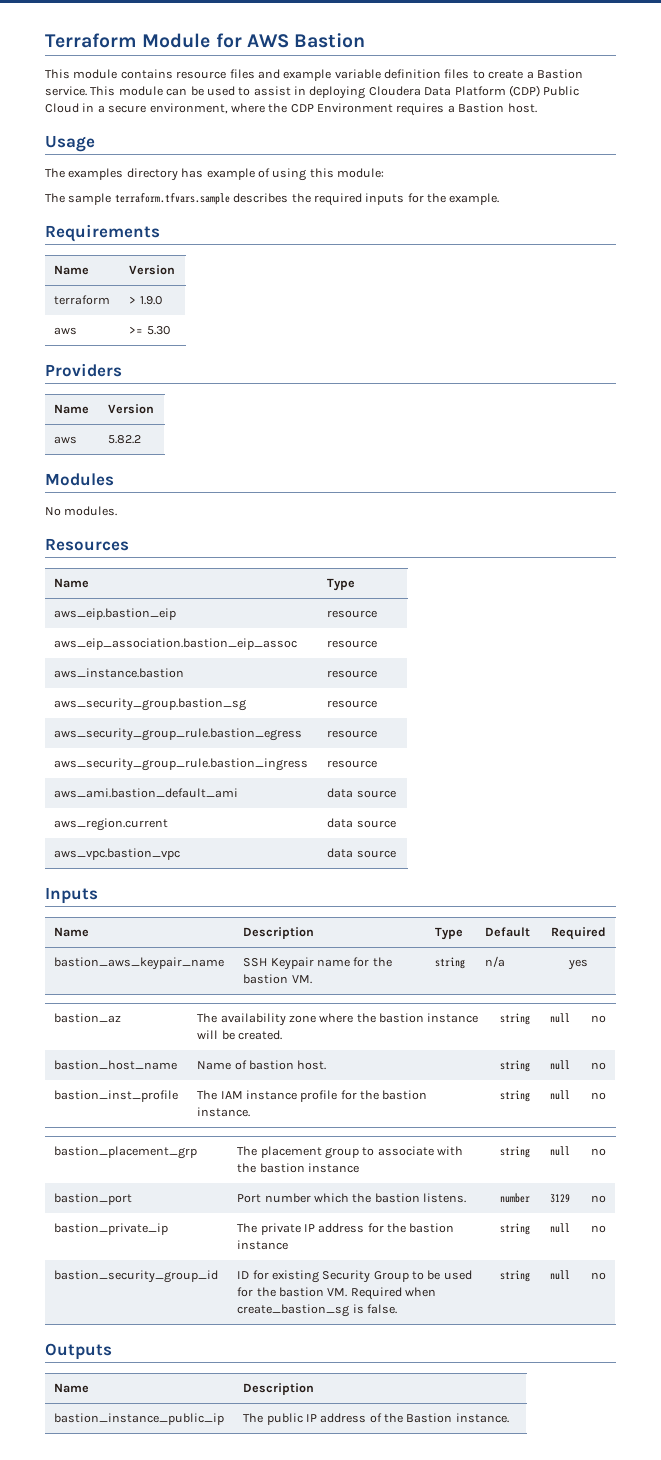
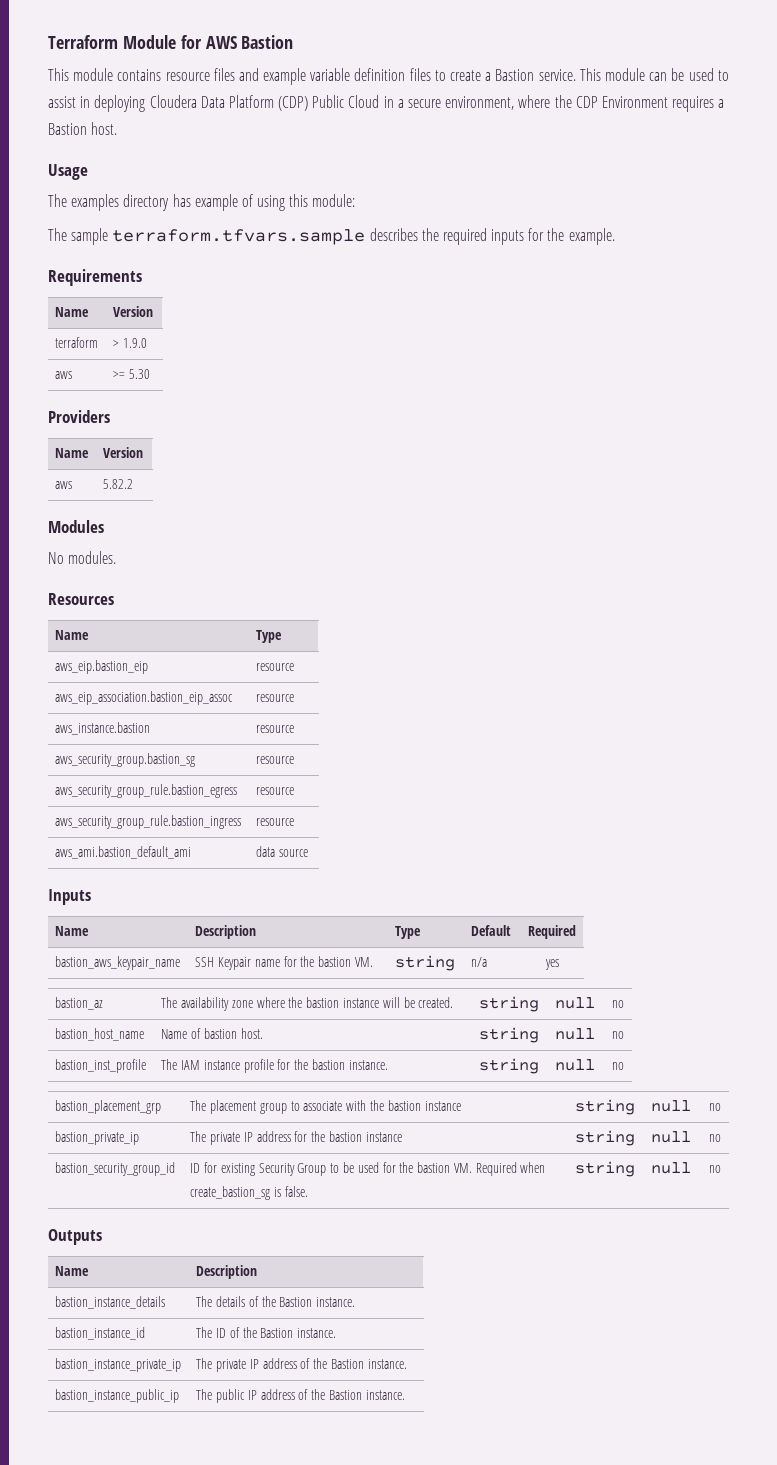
- aws_region.current | data source
- aws_vpc.bastion_vpc | data source
- bastion_port | Port number which the bastion listens. | number | 3129 | no
+ bastion_instance_details | The details of the Bastion instance.
+ bastion_instance_id | The ID of the Bastion instance.
+ bastion_instance_private_ip | The private IP address of the Bastion instance.

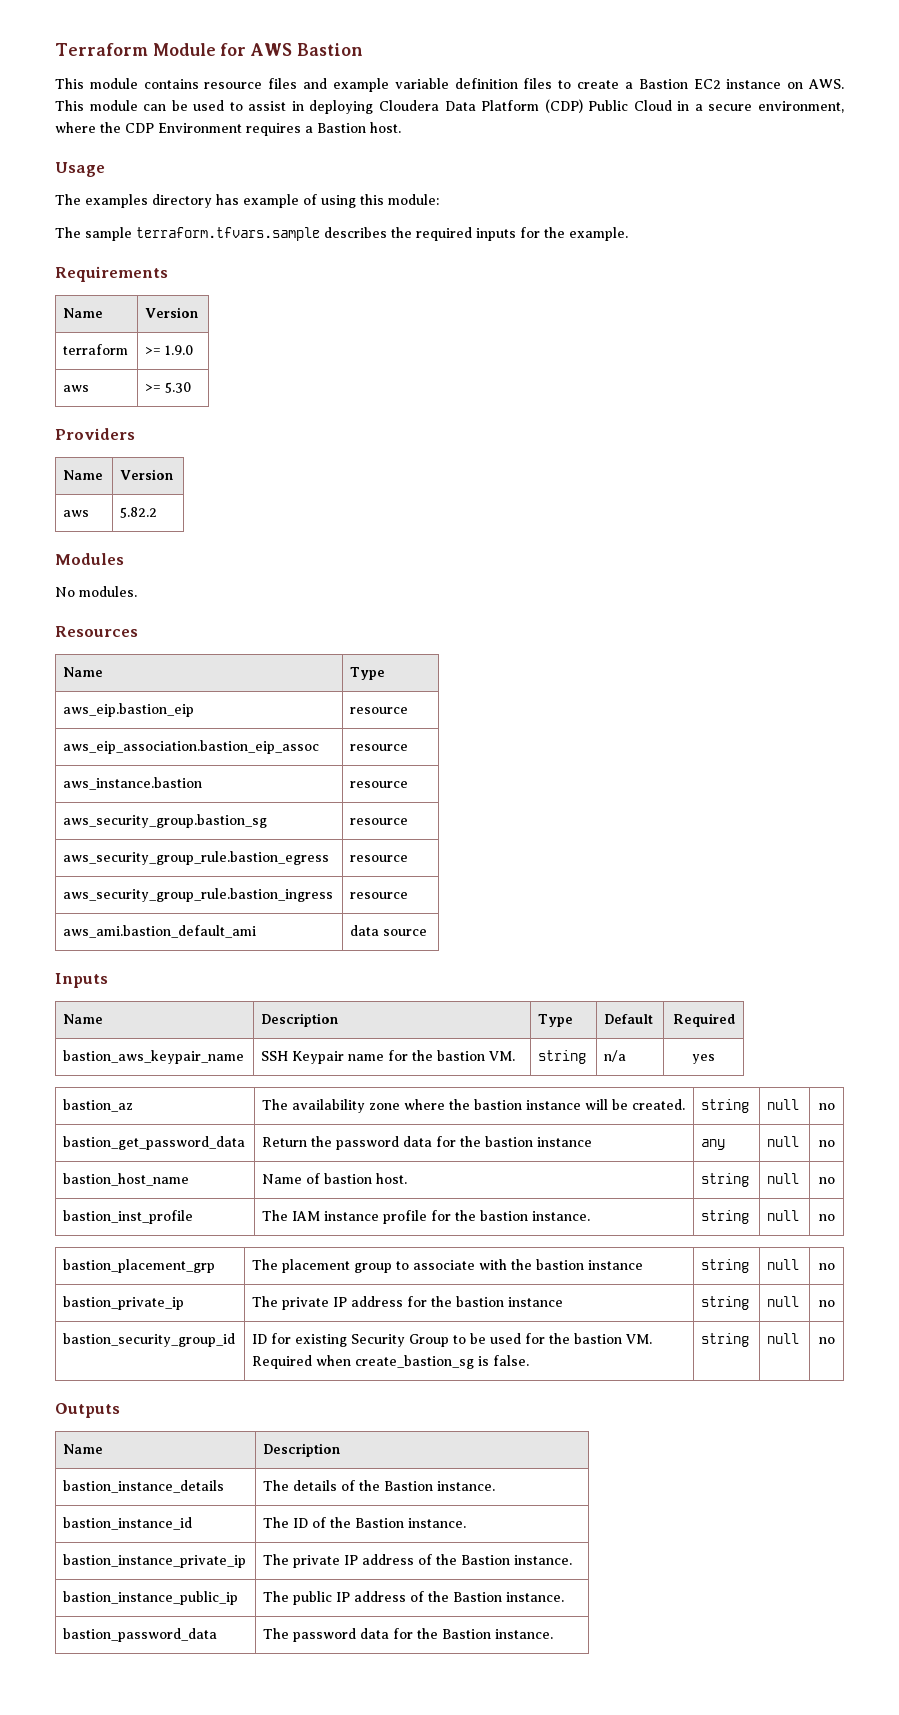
- This module contains resource files and example variable definition files to create a Bastion service. This module can be used to assist in deploying Cloudera Data Platform (CDP) Public Cloud in a secure environment, where the CDP Environment requires a Bastion host.
+ This module contains resource files and example variable definition files to create a Bastion EC2 instance on AWS. This module can be used to assist in deploying Cloudera Data Platform (CDP) Public Cloud in a secure environment, where the CDP Environment requires a Bastion host.
- terraform | > 1.9.0
+ terraform | >= 1.9.0
+ bastion_get_password_data | Return the password data for the bastion instance | any | null | no
+ bastion_password_data | The password data for the Bastion instance.

